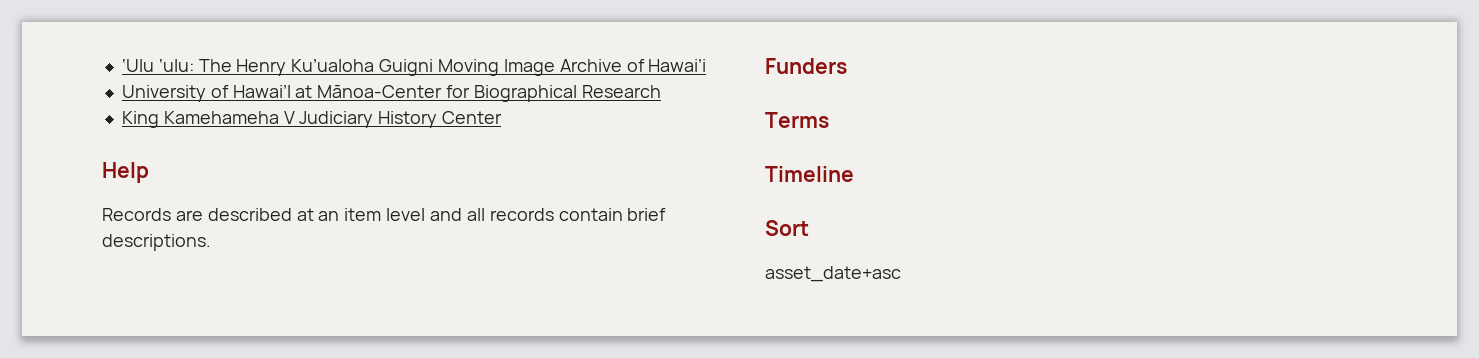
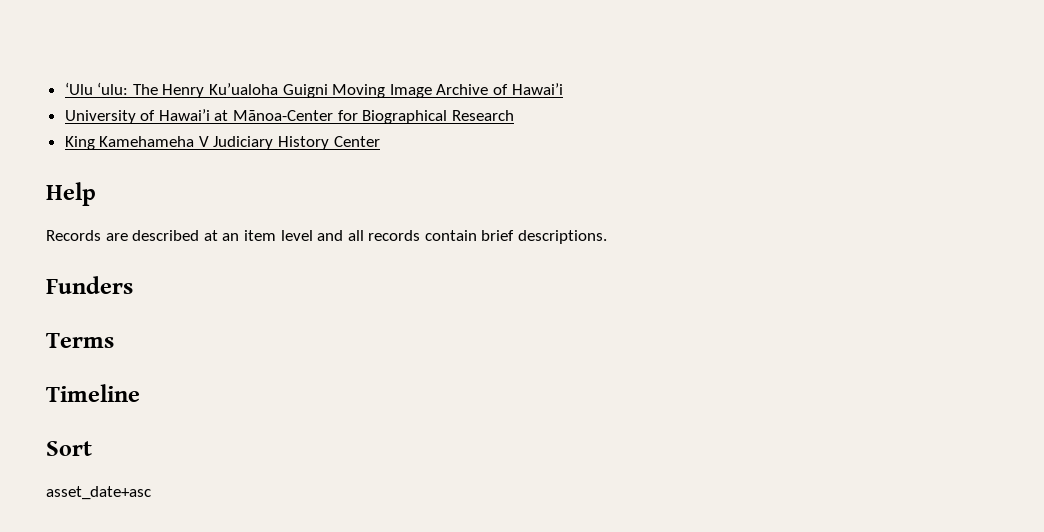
- University of Hawai’I at Mānoa-Center for Biographical Research
+ University of Hawai’i at Mānoa-Center for Biographical Research

